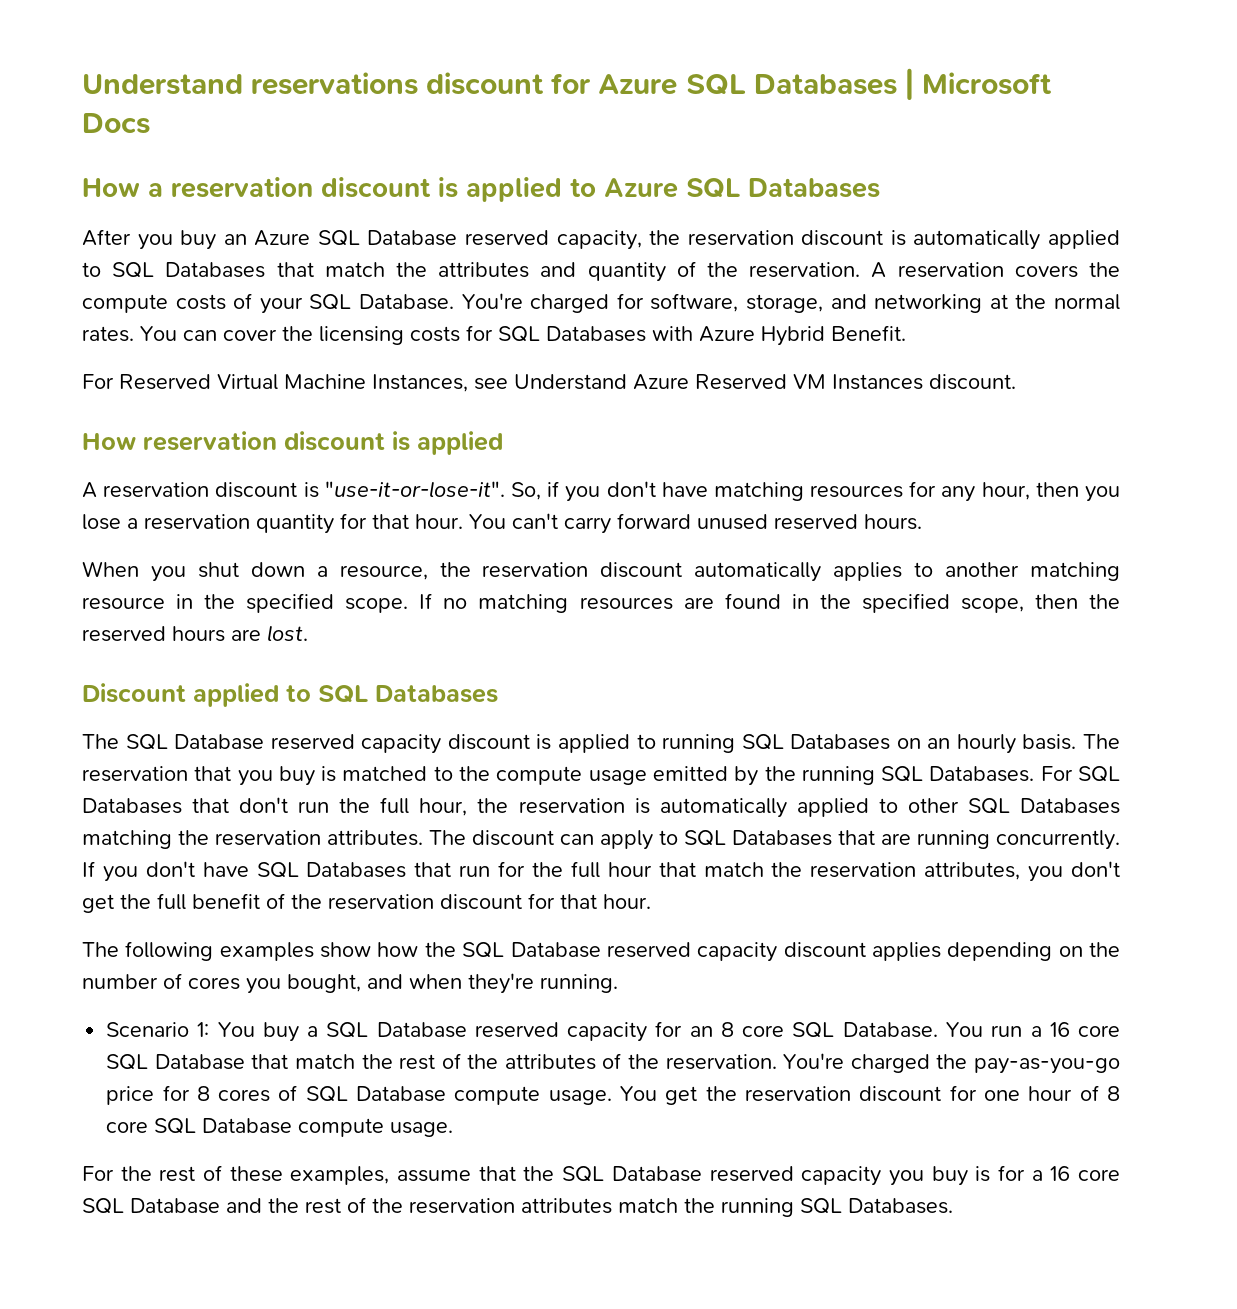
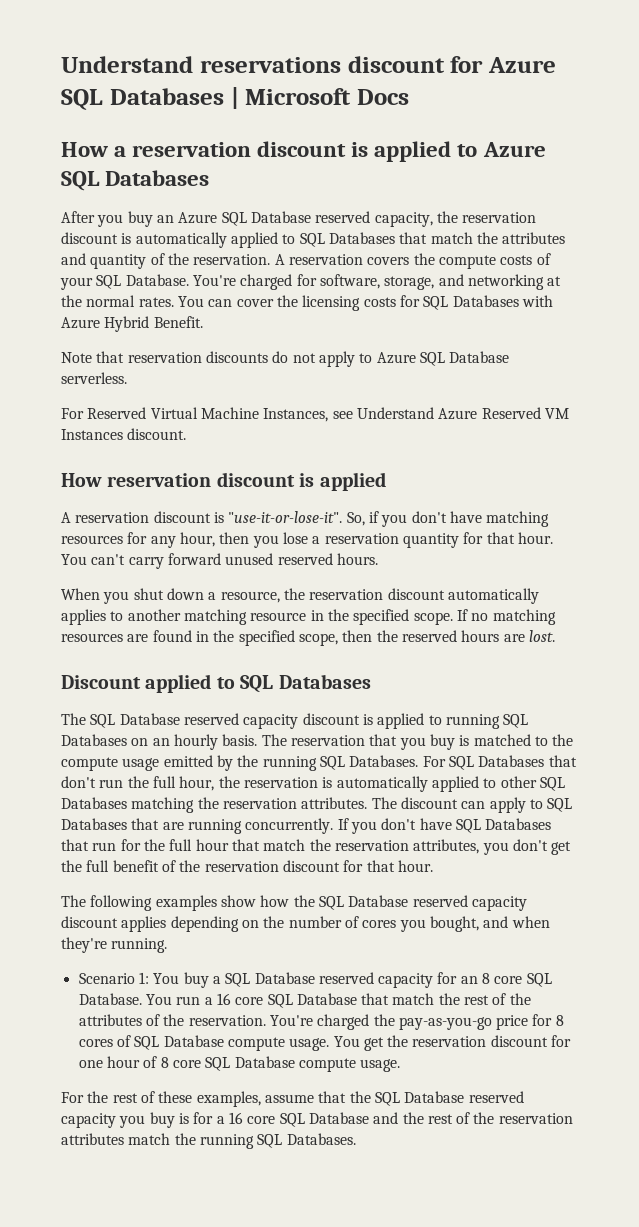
+ Note that reservation discounts do not apply to Azure SQL Database serverless.

